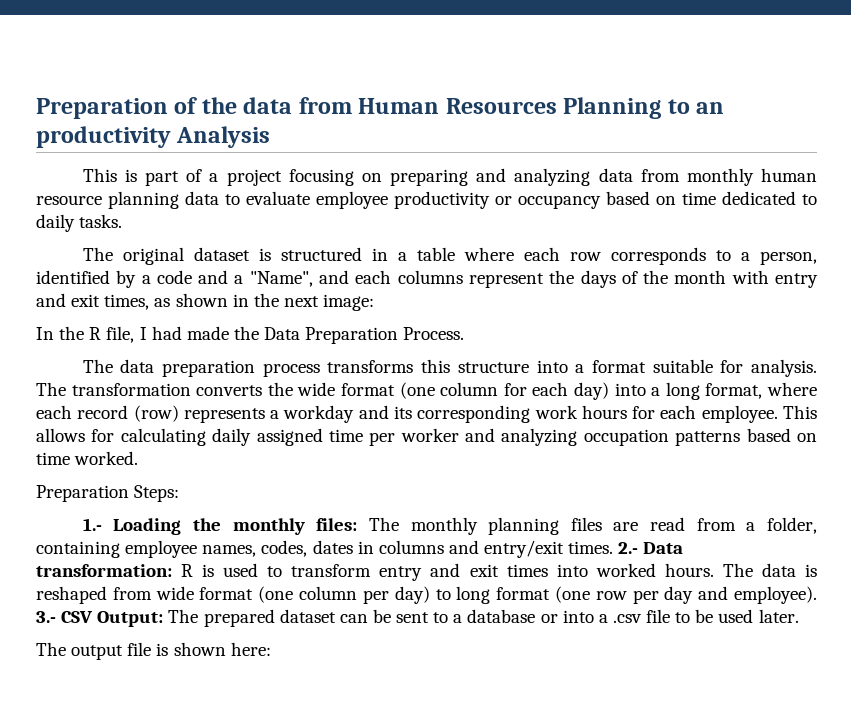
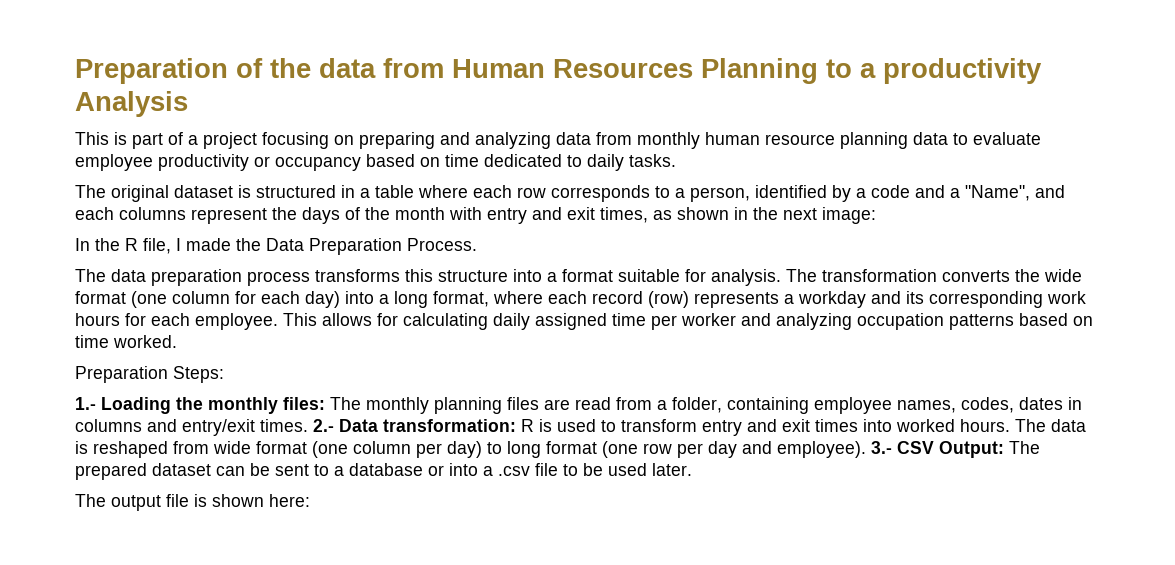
- Preparation of the data from Human Resources Planning to an productivity Analysis
+ Preparation of the data from Human Resources Planning to a productivity Analysis
- In the R file, I had made the Data Preparation Process.
+ In the R file, I made the Data Preparation Process.

